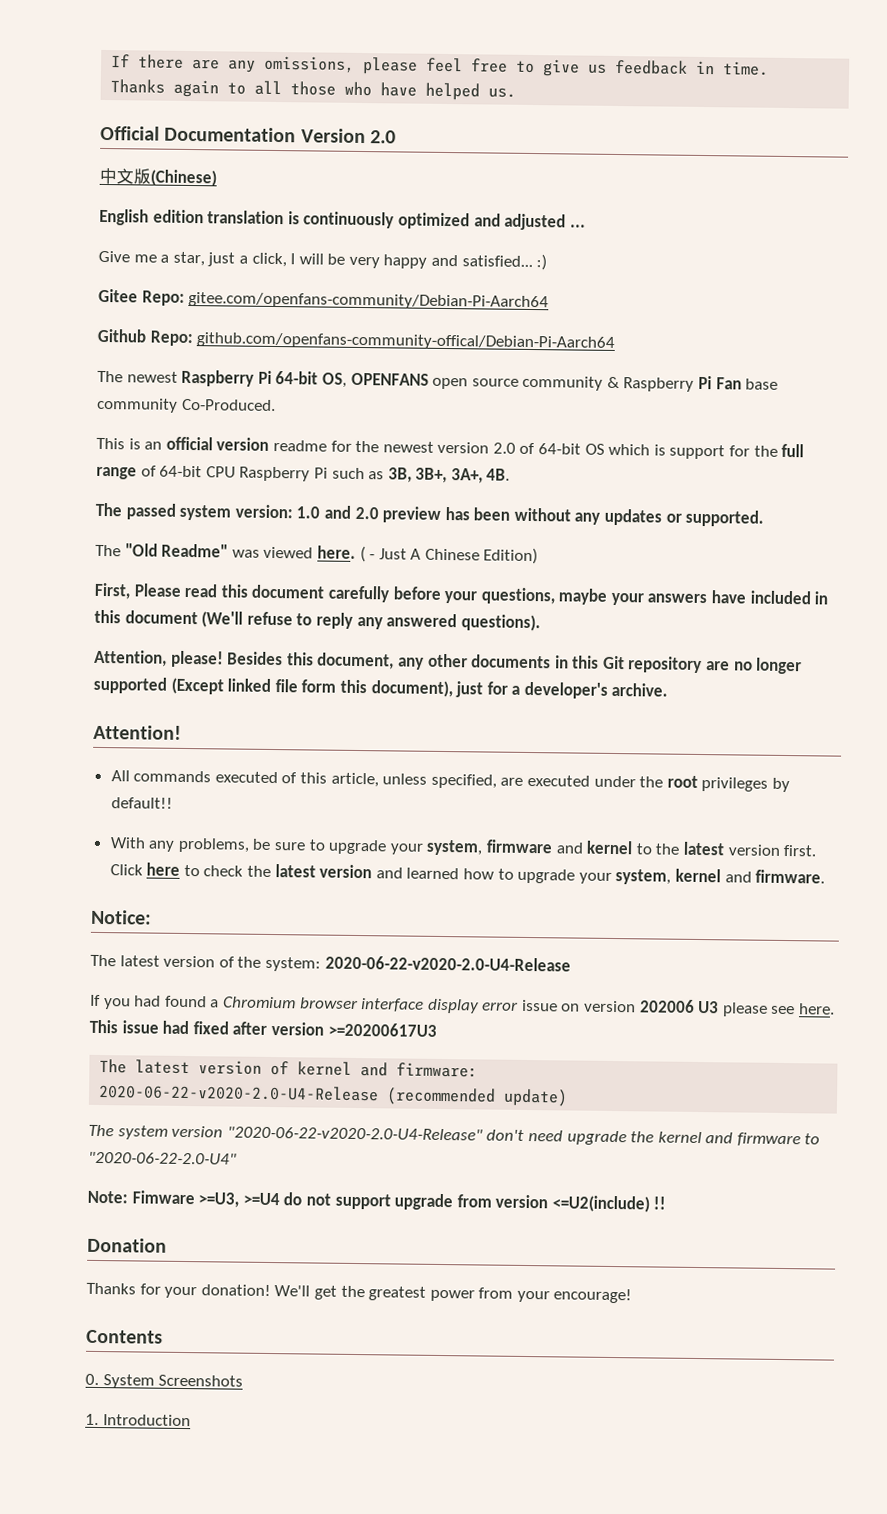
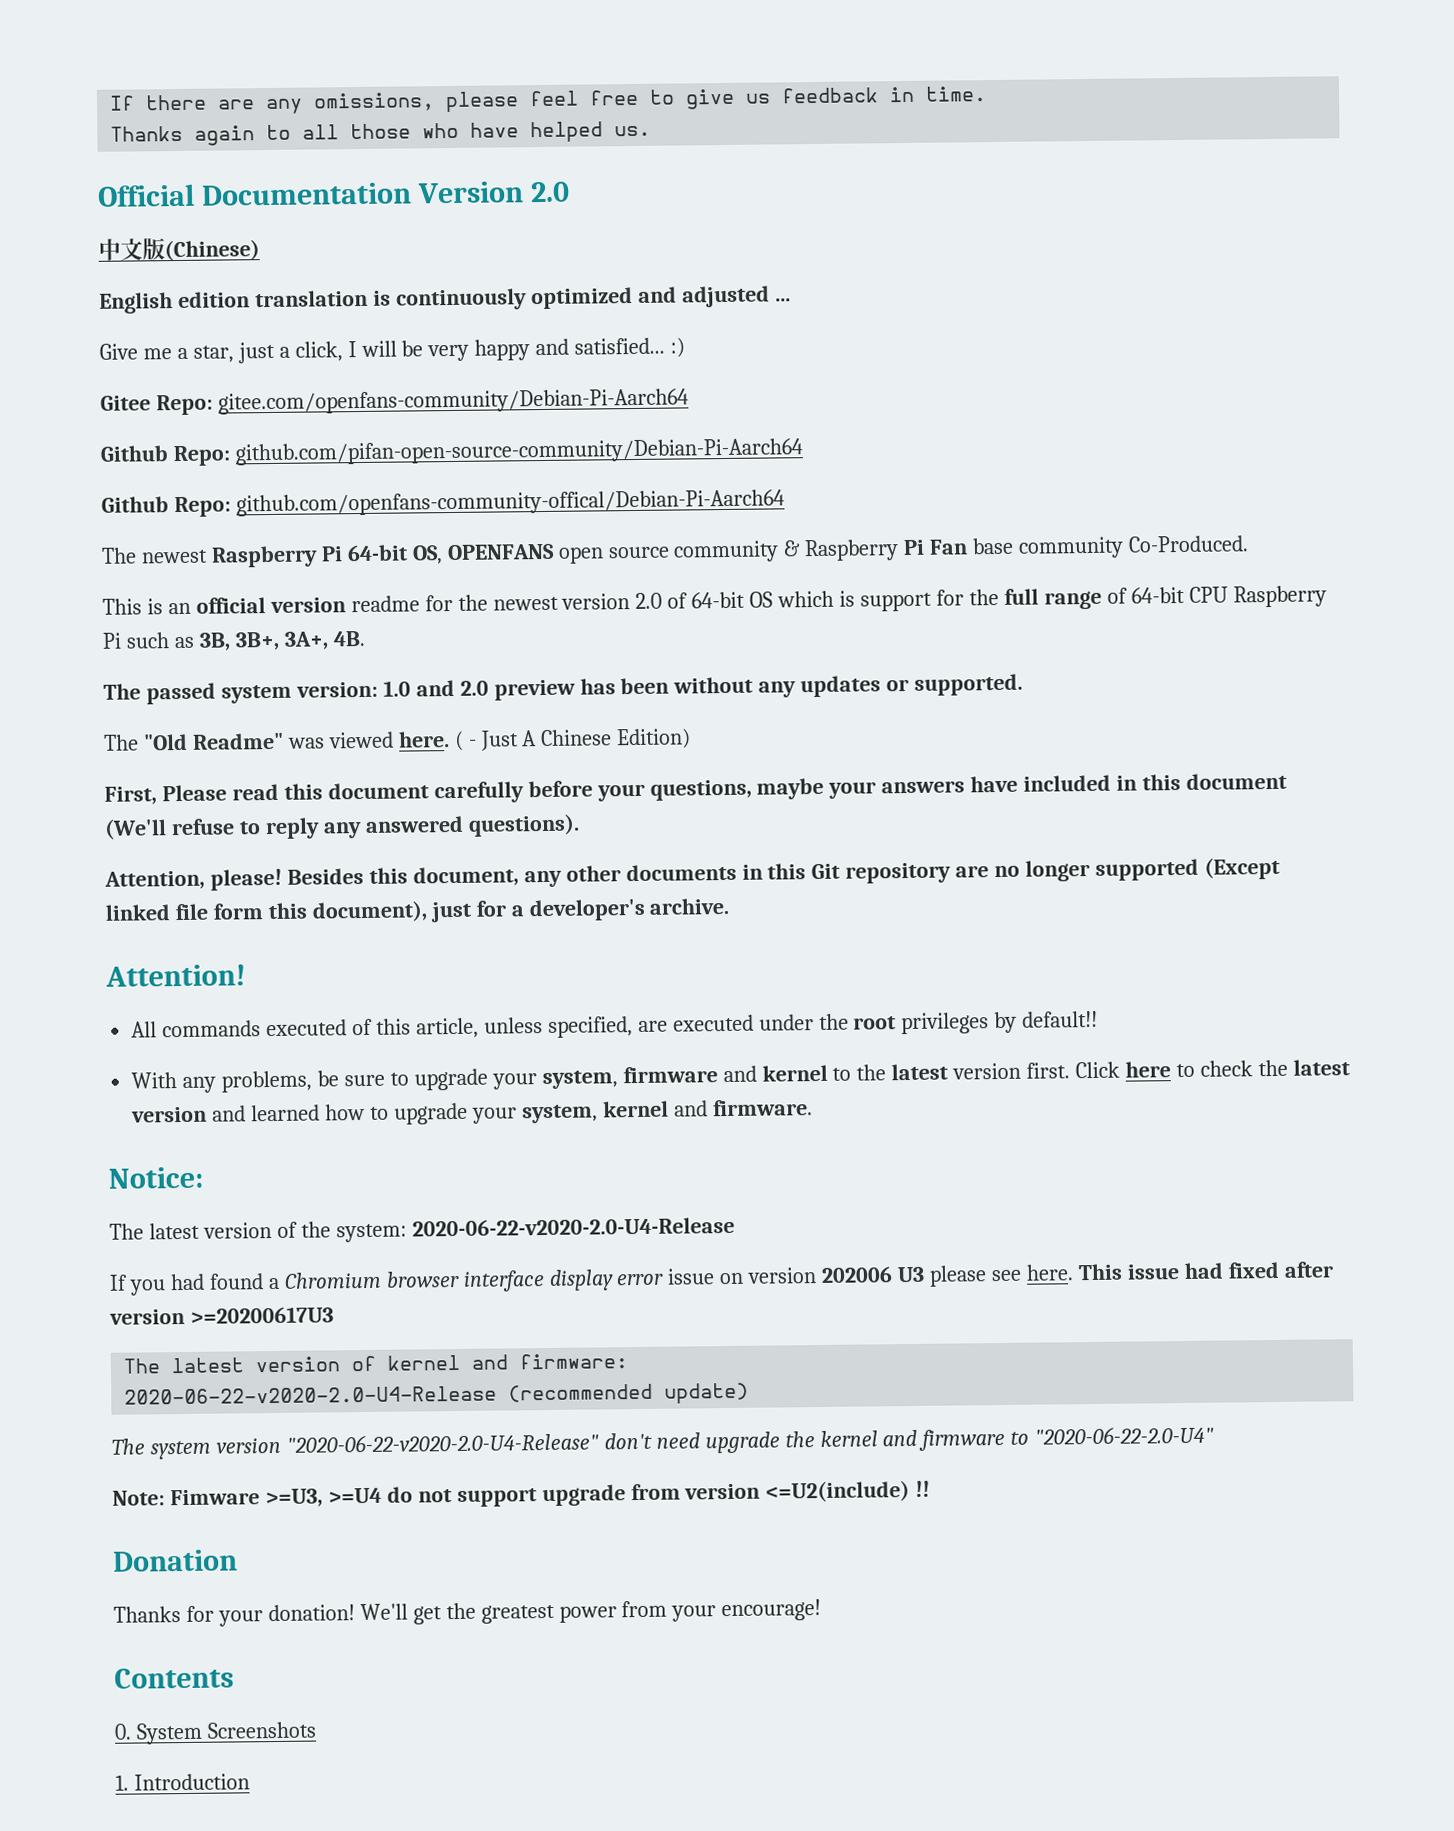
+ Github Repo: github.com/pifan-open-source-community/Debian-Pi-Aarch64

